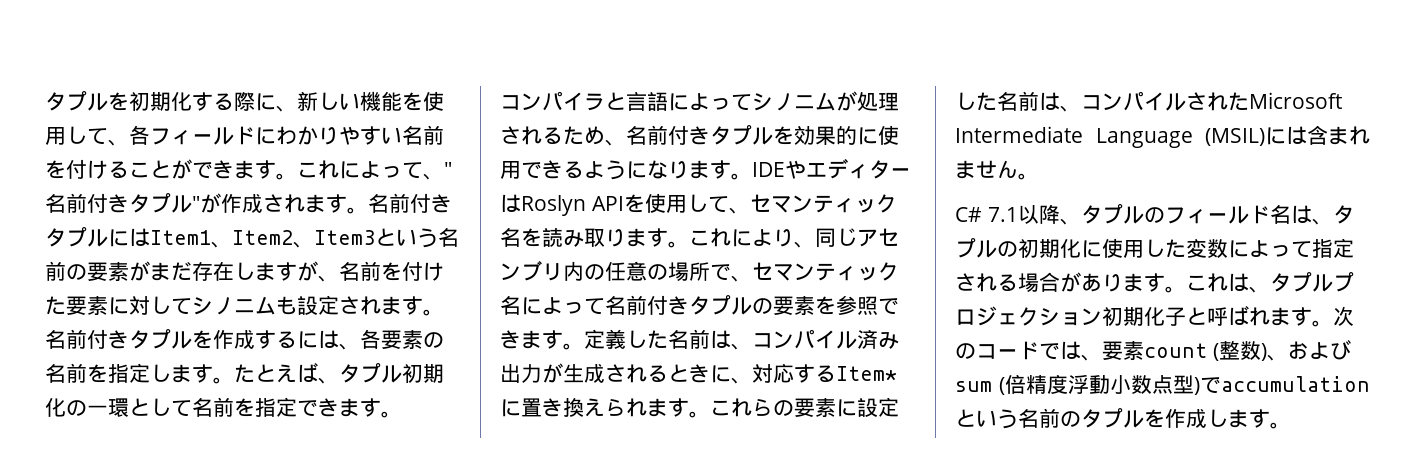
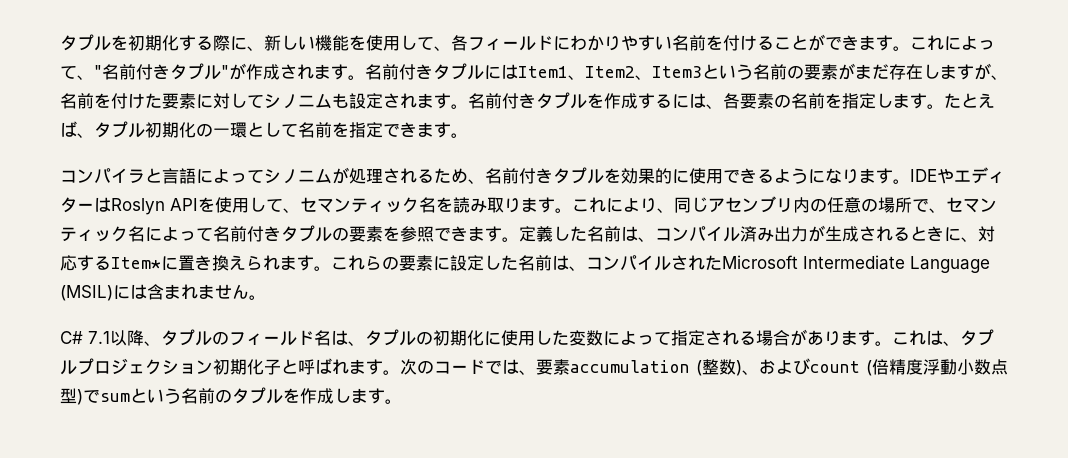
- 次のコードでは、要素count (整数)、およびsum (倍精度浮動小数点型)でaccumulationという名前のタプルを作成します。
+ 次のコードでは、要素accumulation (整数)、およびcount (倍精度浮動小数点型)でsumという名前のタプルを作成します。

